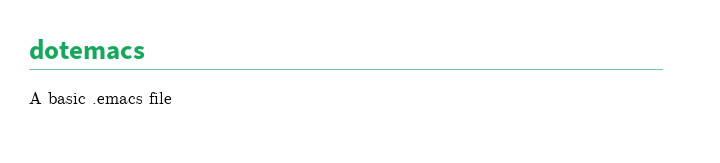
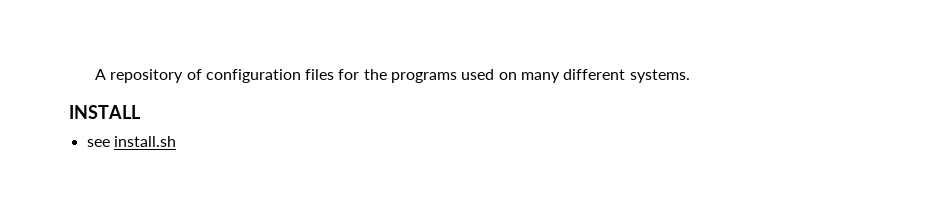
- dotemacs
- A basic .emacs file
+ A repository of configuration files for the programs used on many different systems.
+ INSTALL
+ see install.sh

